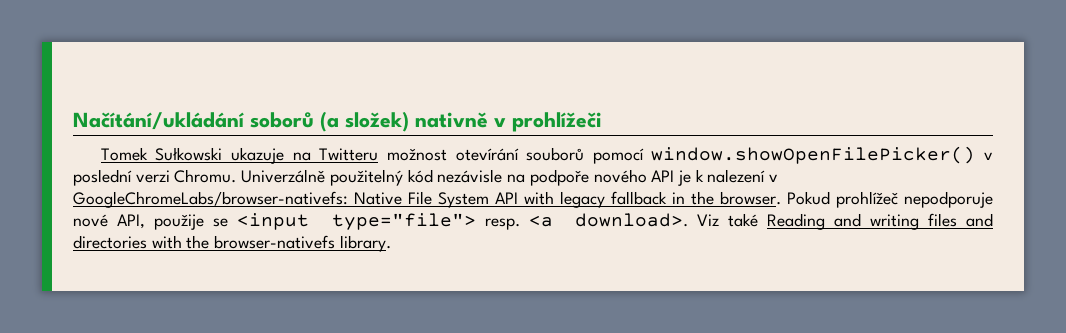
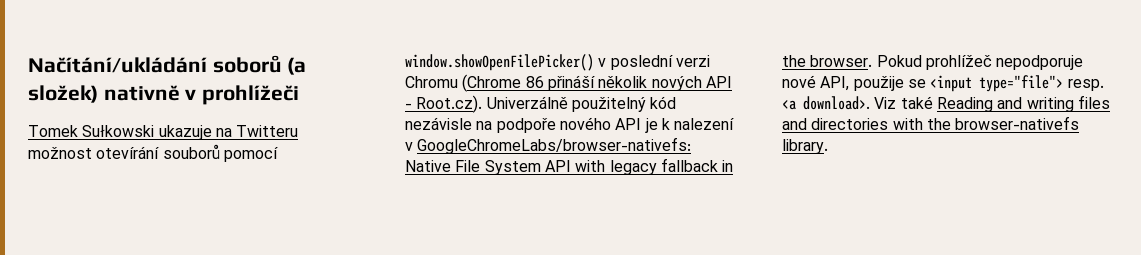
- Tomek Sułkowski ukazuje na Twitteru možnost otevírání souborů pomocí window.showOpenFilePicker() v poslední verzi Chromu. Univerzálně použitelný kód nezávisle na podpoře nového API je k nalezení v GoogleChromeLabs/browser-nativefs: Native File System API with legacy fallback in the browser.
+ Tomek Sułkowski ukazuje na Twitteru možnost otevírání souborů pomocí window.showOpenFilePicker() v poslední verzi Chromu (Chrome 86 přináší několik nových API - Root.cz). Univerzálně použitelný kód nezávisle na podpoře nového API je k nalezení v GoogleChromeLabs/browser-nativefs: Native File System API with legacy fallback in the browser.

